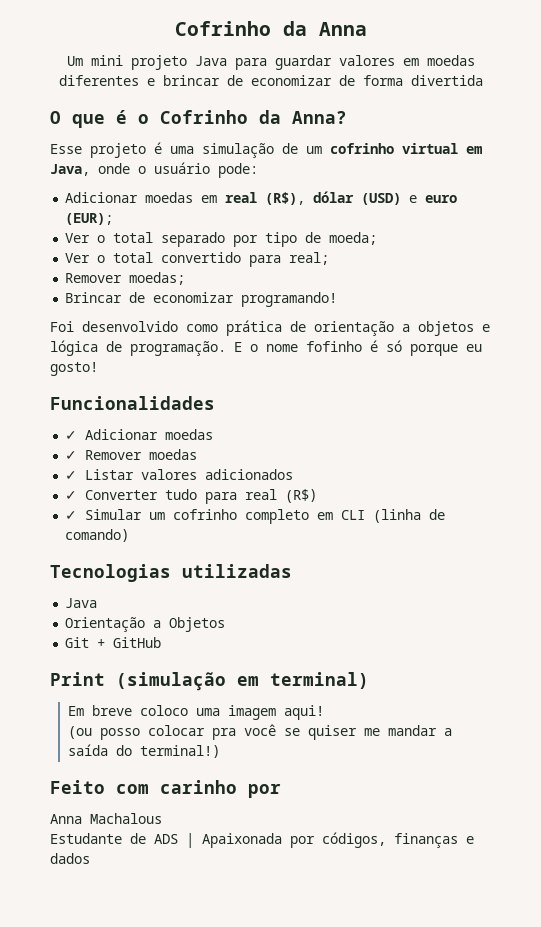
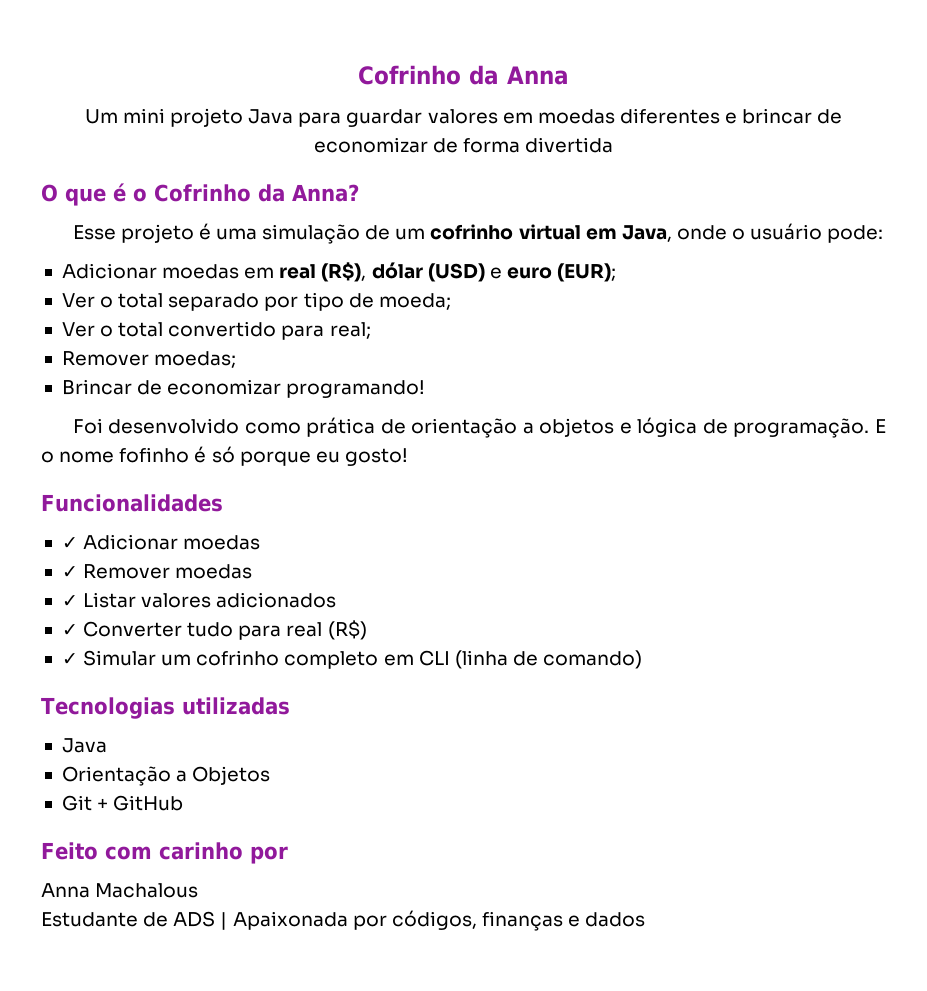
- Print (simulação em terminal)
- Em breve coloco uma imagem aqui!
- (ou posso colocar pra você se quiser me mandar a saída do terminal!)

